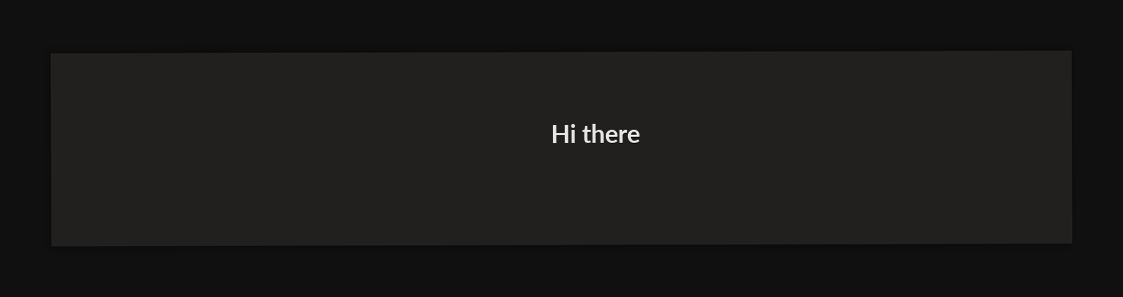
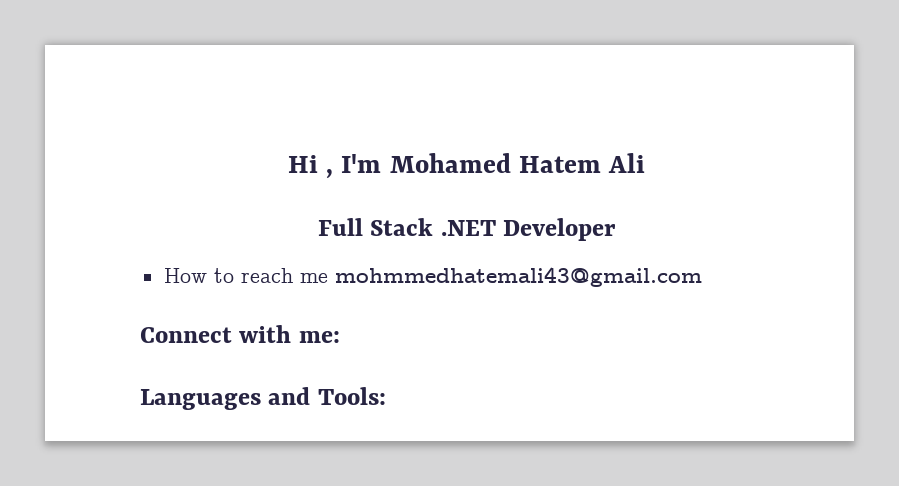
- Hi there
+ Hi , I'm Mohamed Hatem Ali
+ Full Stack .NET Developer
+ How to reach me mohmmedhatemali43@gmail.com
+ Connect with me:
+ Languages and Tools:

